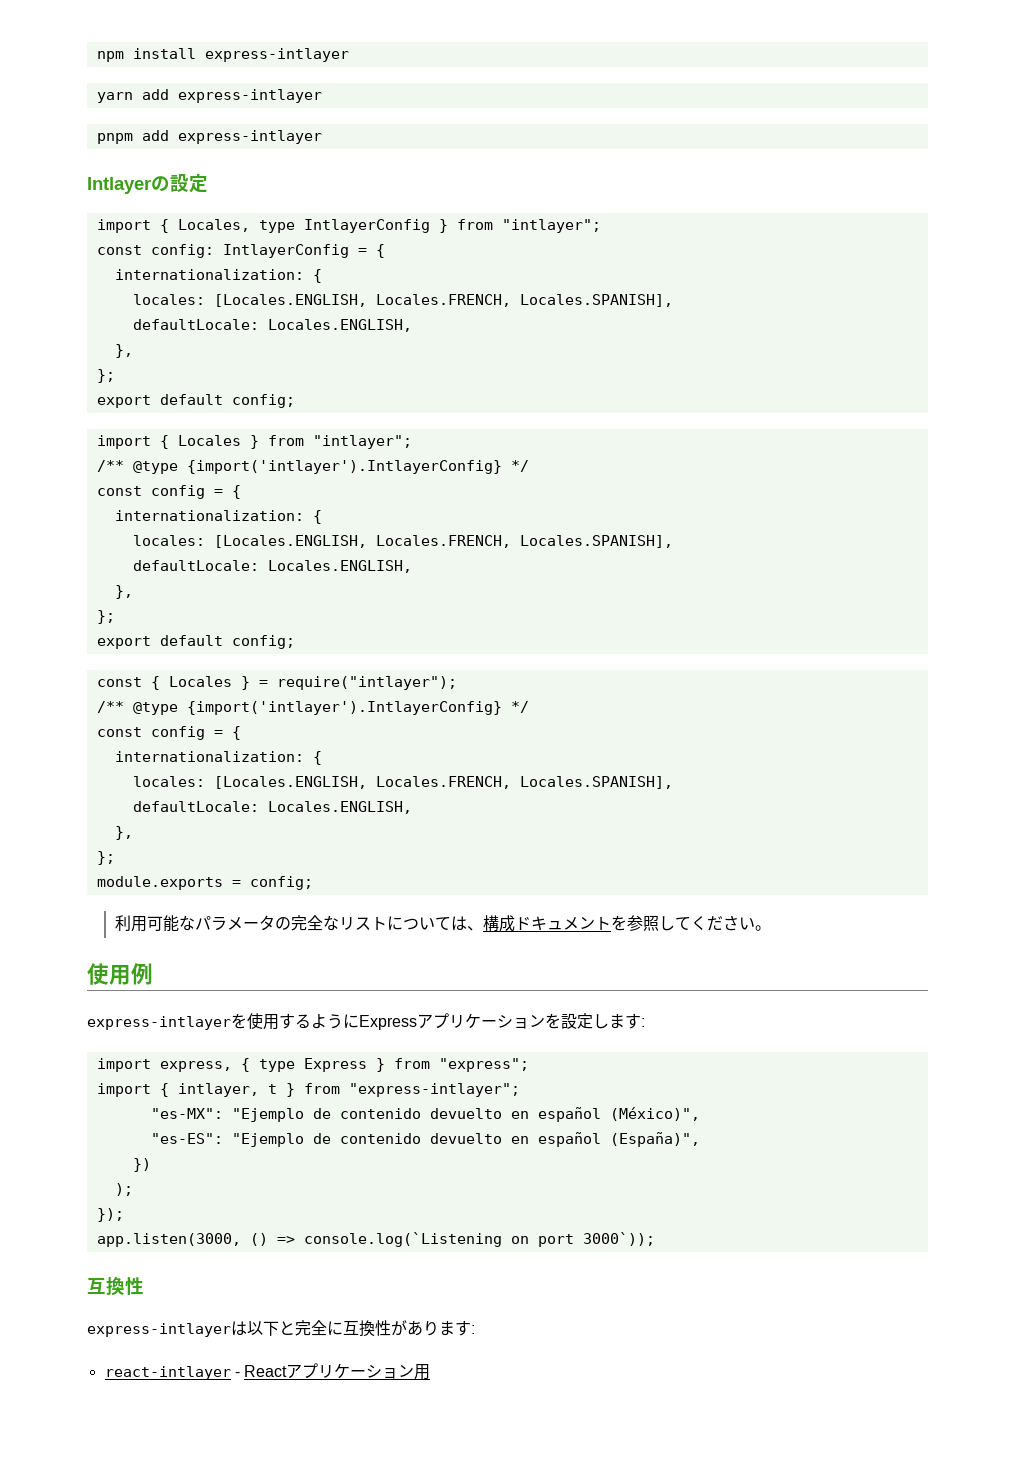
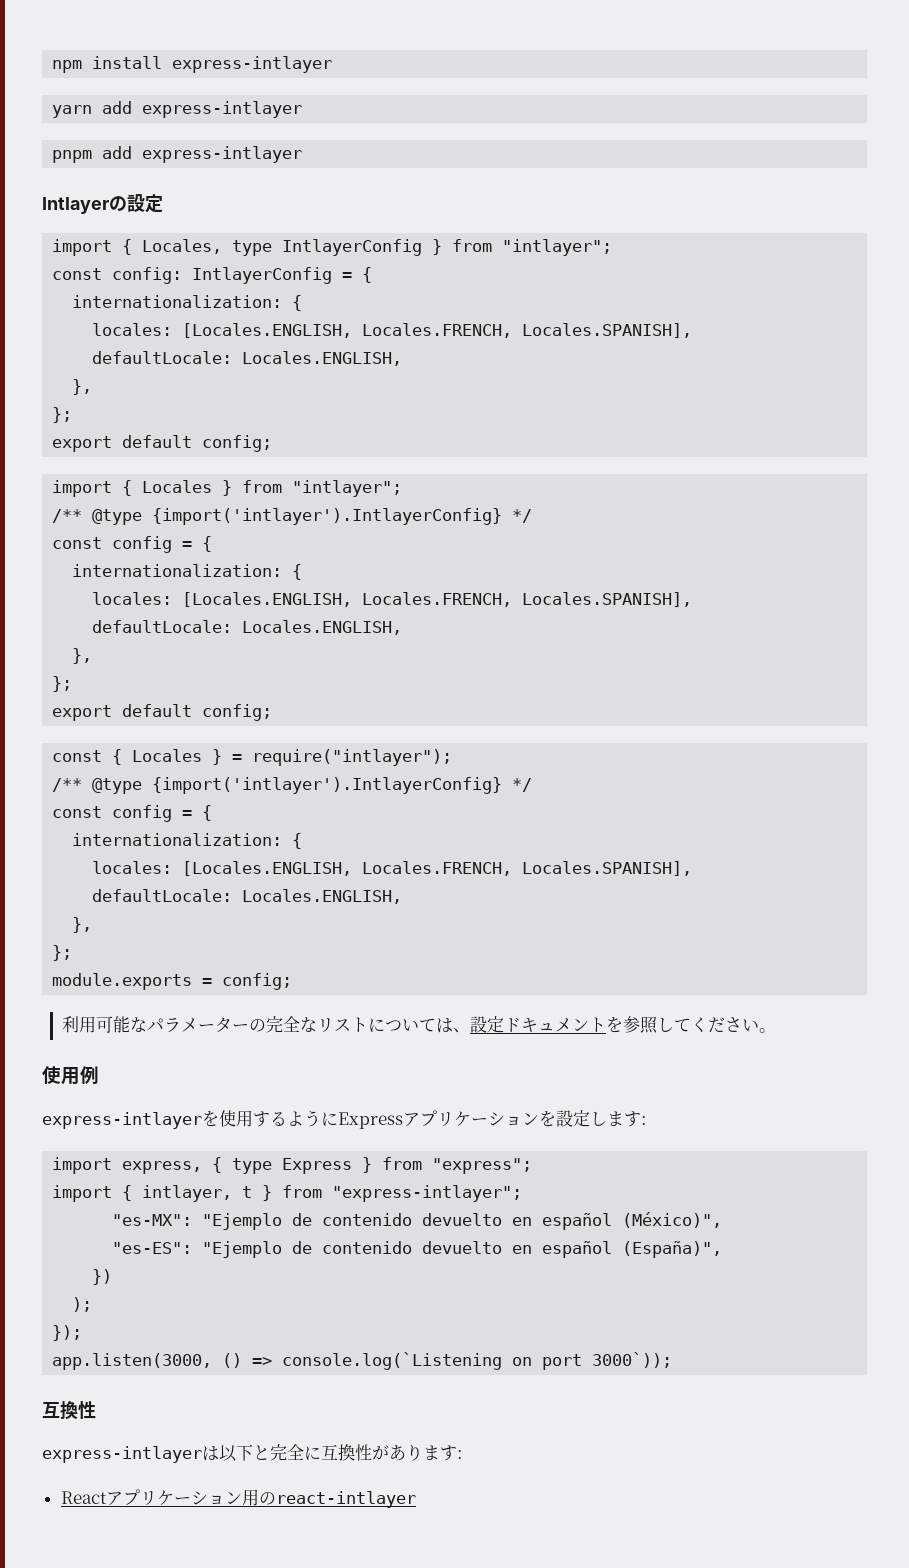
- 利用可能なパラメータの完全なリストについては、構成ドキュメントを参照してください。
+ 利用可能なパラメーターの完全なリストについては、設定ドキュメントを参照してください。
- react-intlayer - Reactアプリケーション用
+ Reactアプリケーション用のreact-intlayer

